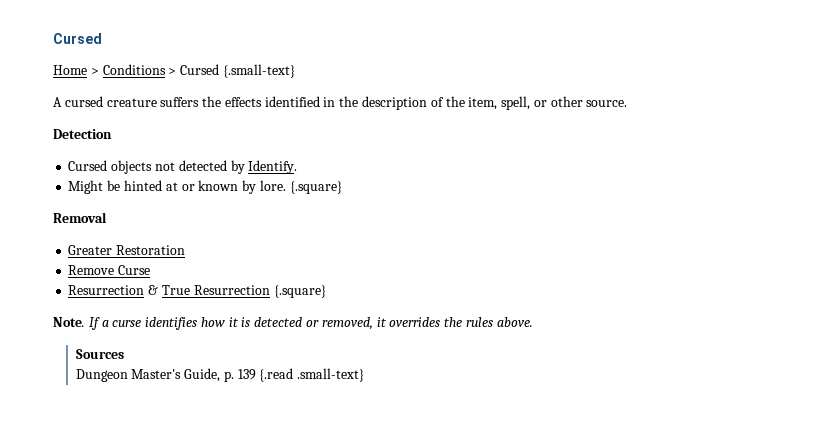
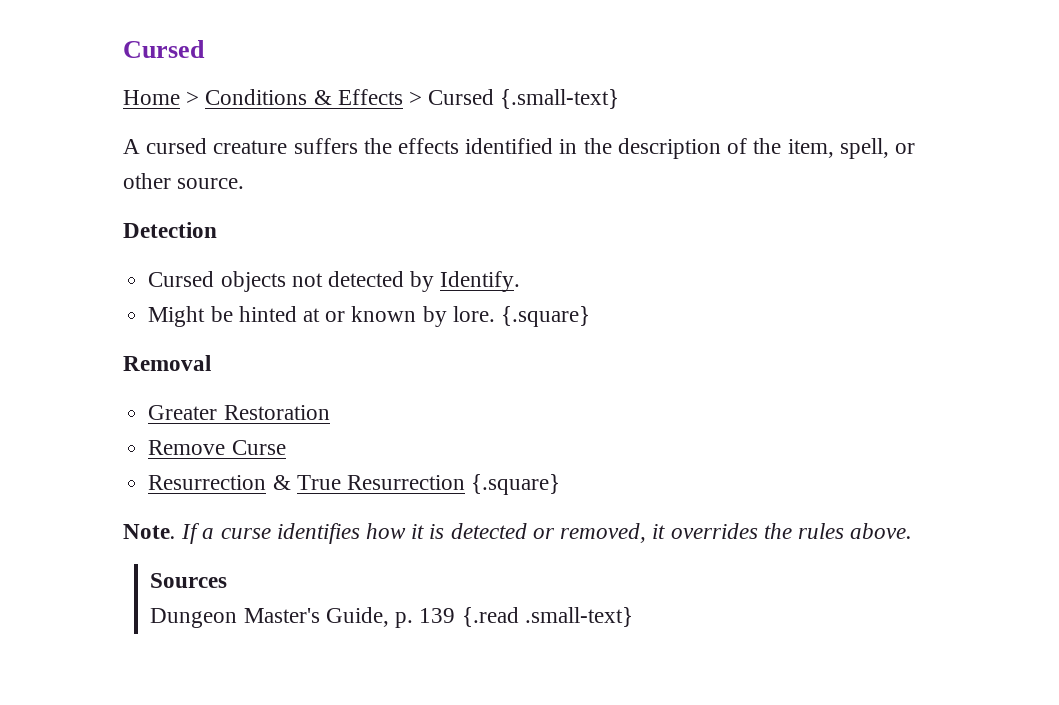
- Home > Conditions > Cursed {.small-text}
+ Home > Conditions & Effects > Cursed {.small-text}

